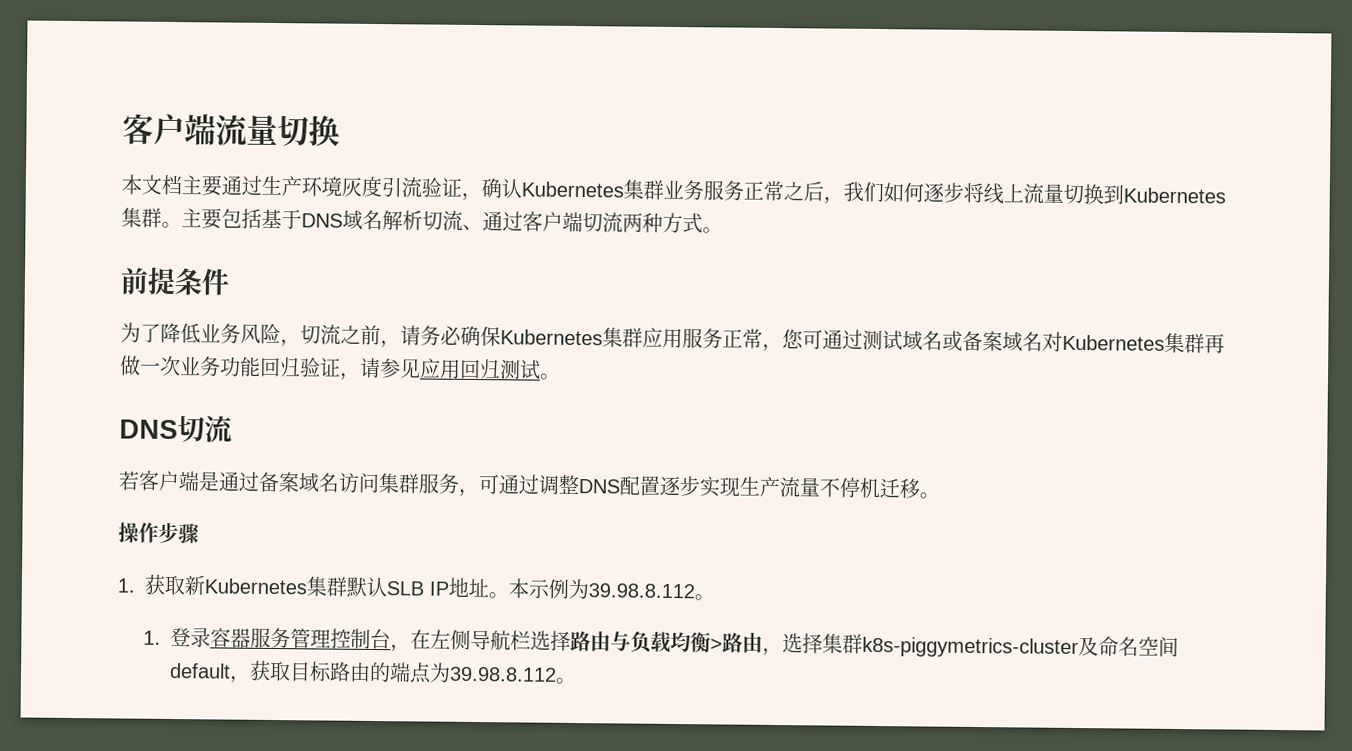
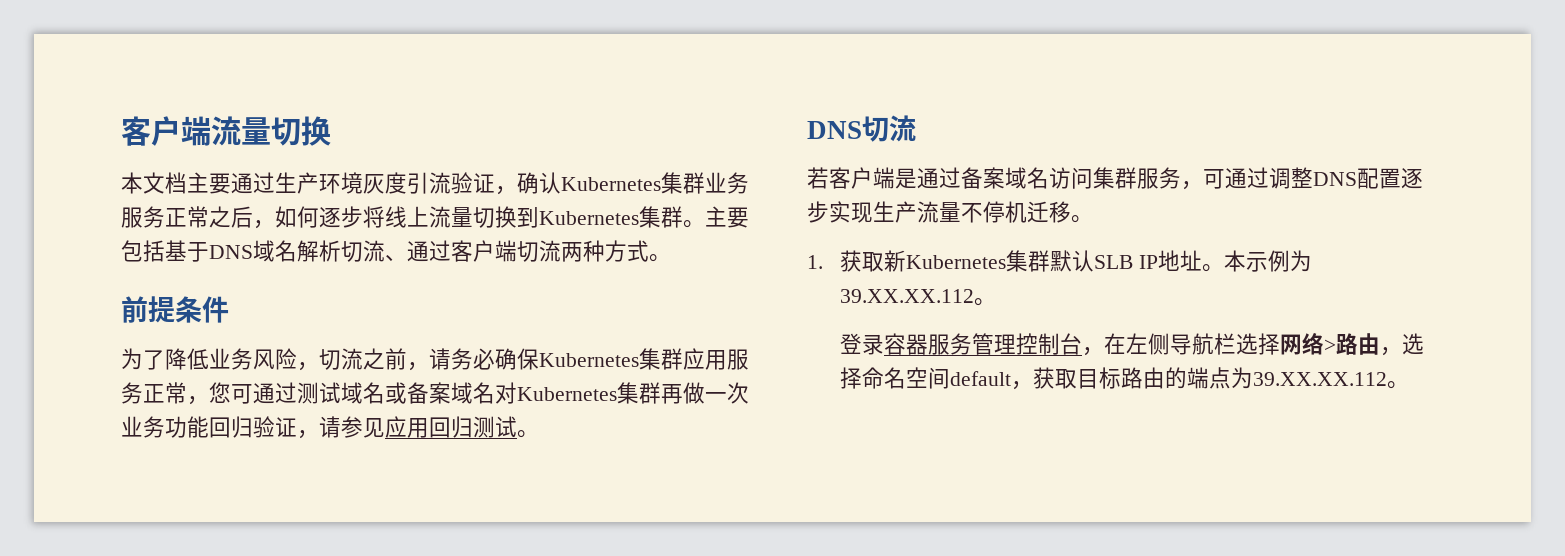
- 本文档主要通过生产环境灰度引流验证，确认Kubernetes集群业务服务正常之后，我们如何逐步将线上流量切换到Kubernetes集群。
+ 本文档主要通过生产环境灰度引流验证，确认Kubernetes集群业务服务正常之后，如何逐步将线上流量切换到Kubernetes集群。
- 操作步骤
- 本示例为39.98.8.112。
- 1.登录容器服务管理控制台，在左侧导航栏选择路由与负载均衡>路由，选择集群k8s-piggymetrics-cluster及命名空间default，获取目标路由的端点为39.98.8.112。
+ 本示例为39.XX.XX.112。
+ 登录容器服务管理控制台，在左侧导航栏选择网络>路由，选择命名空间default，获取目标路由的端点为39.XX.XX.112。

